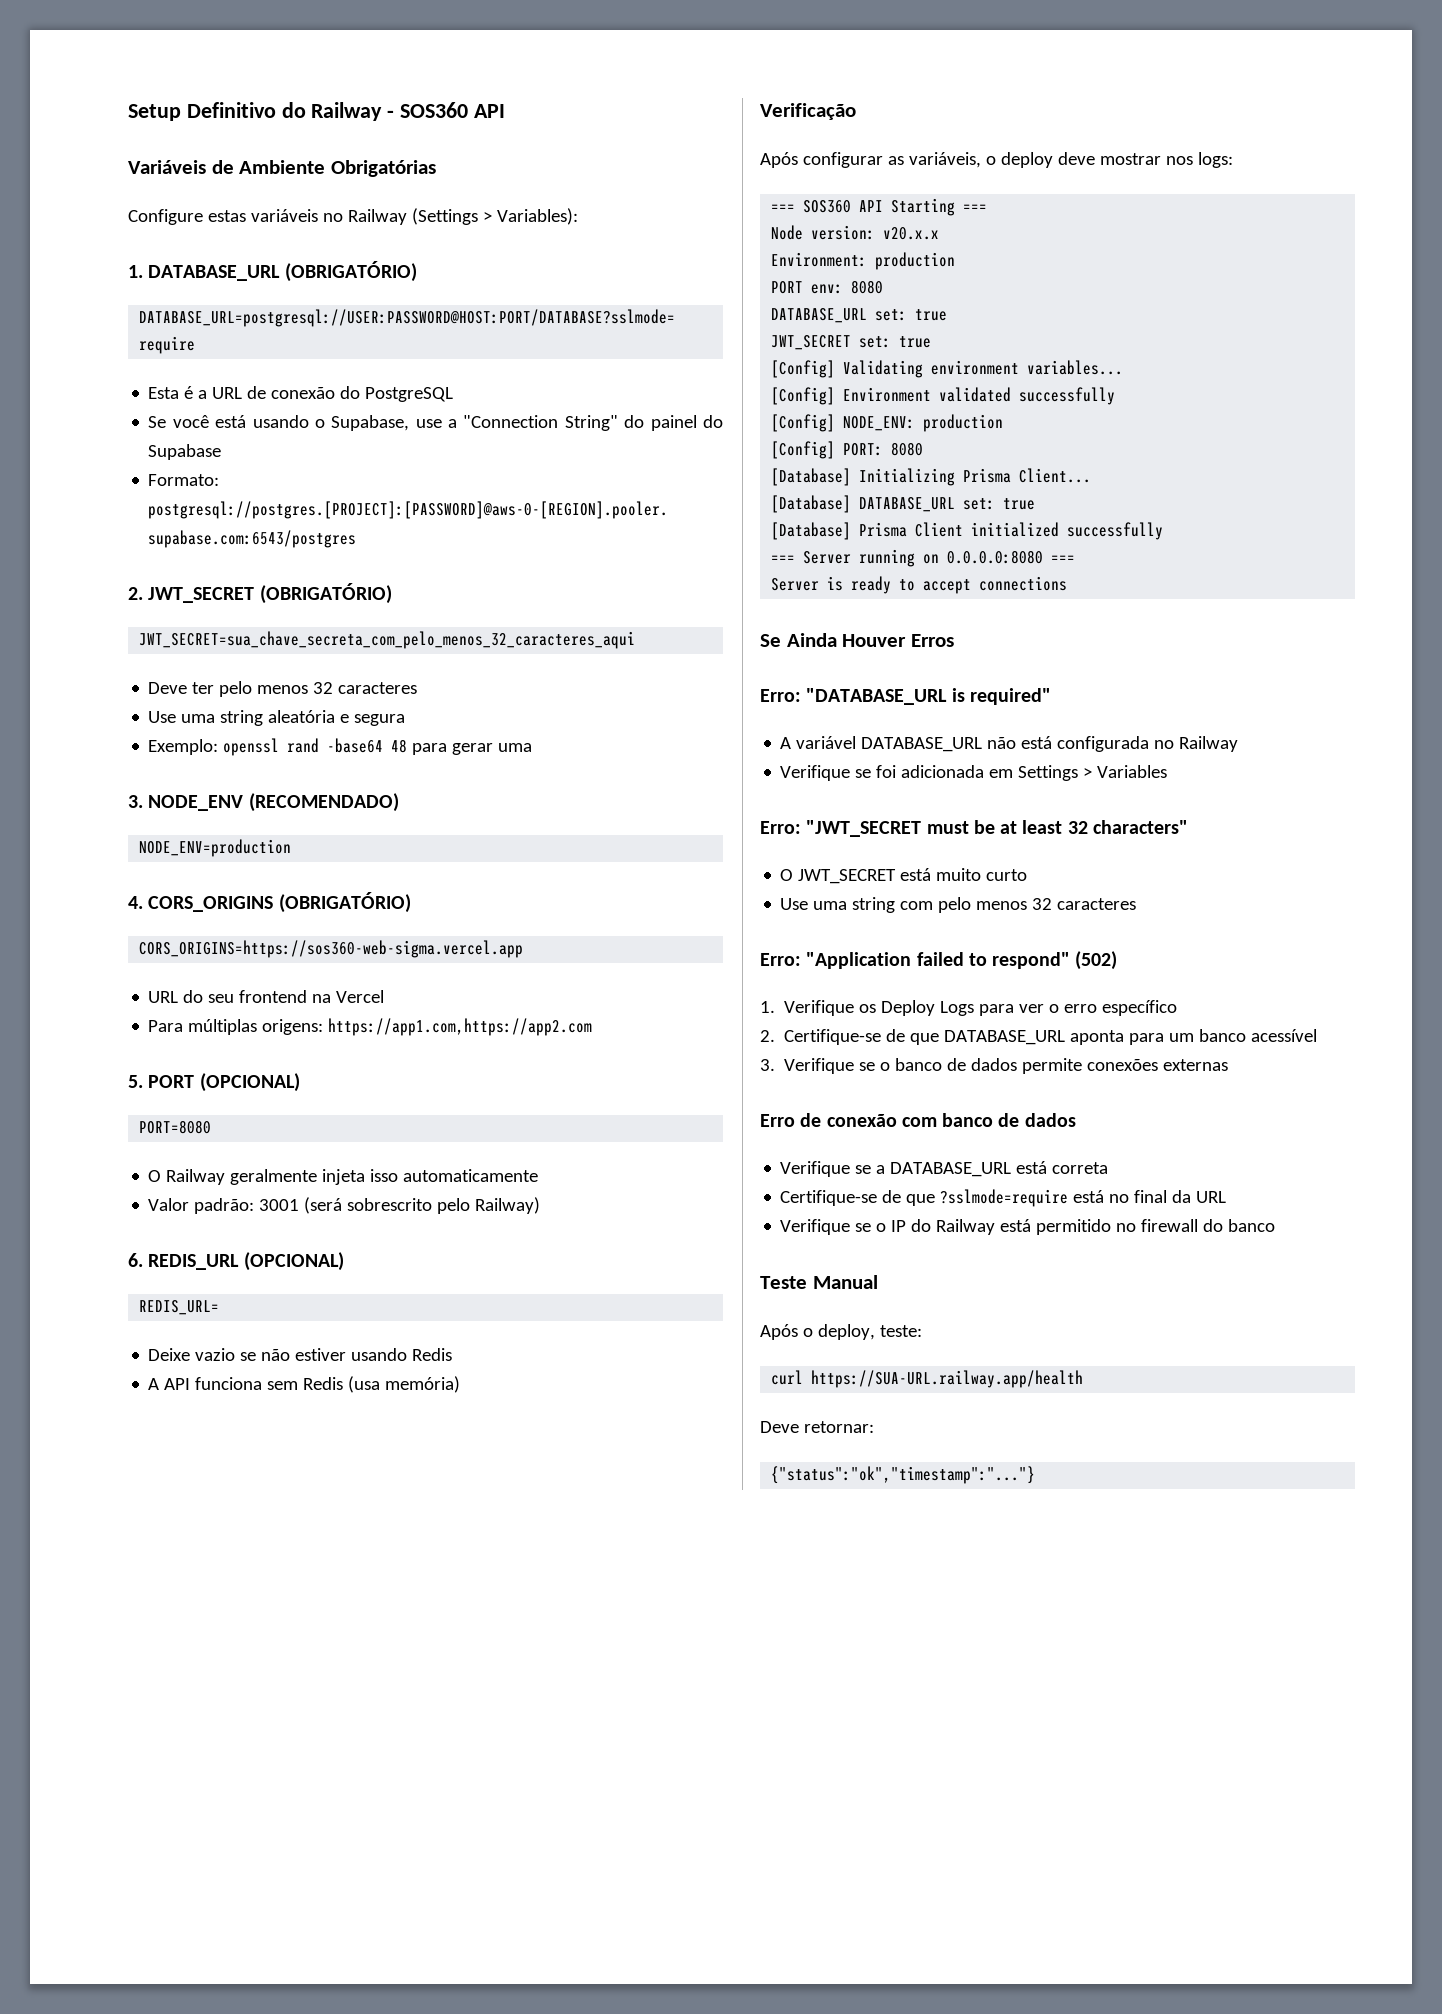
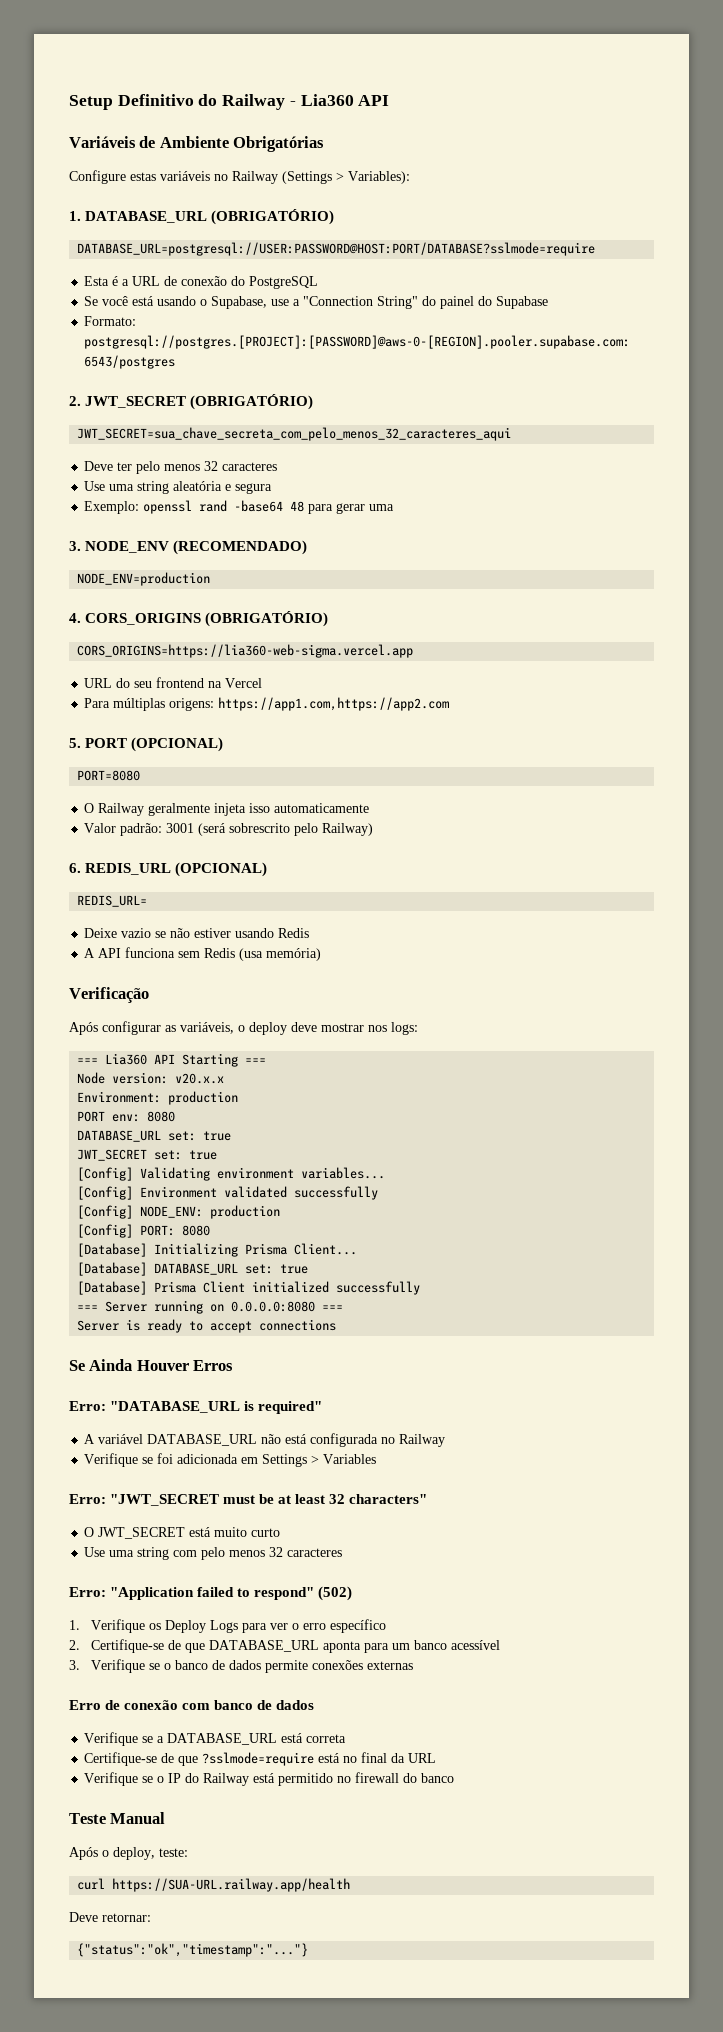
- Setup Definitivo do Railway - SOS360 API
+ Setup Definitivo do Railway - Lia360 API
- CORS_ORIGINS=https://sos360-web-sigma.vercel.app
+ CORS_ORIGINS=https://lia360-web-sigma.vercel.app
- === SOS360 API Starting ===
+ === Lia360 API Starting ===

